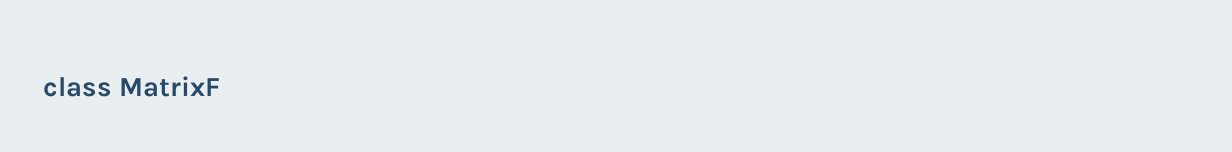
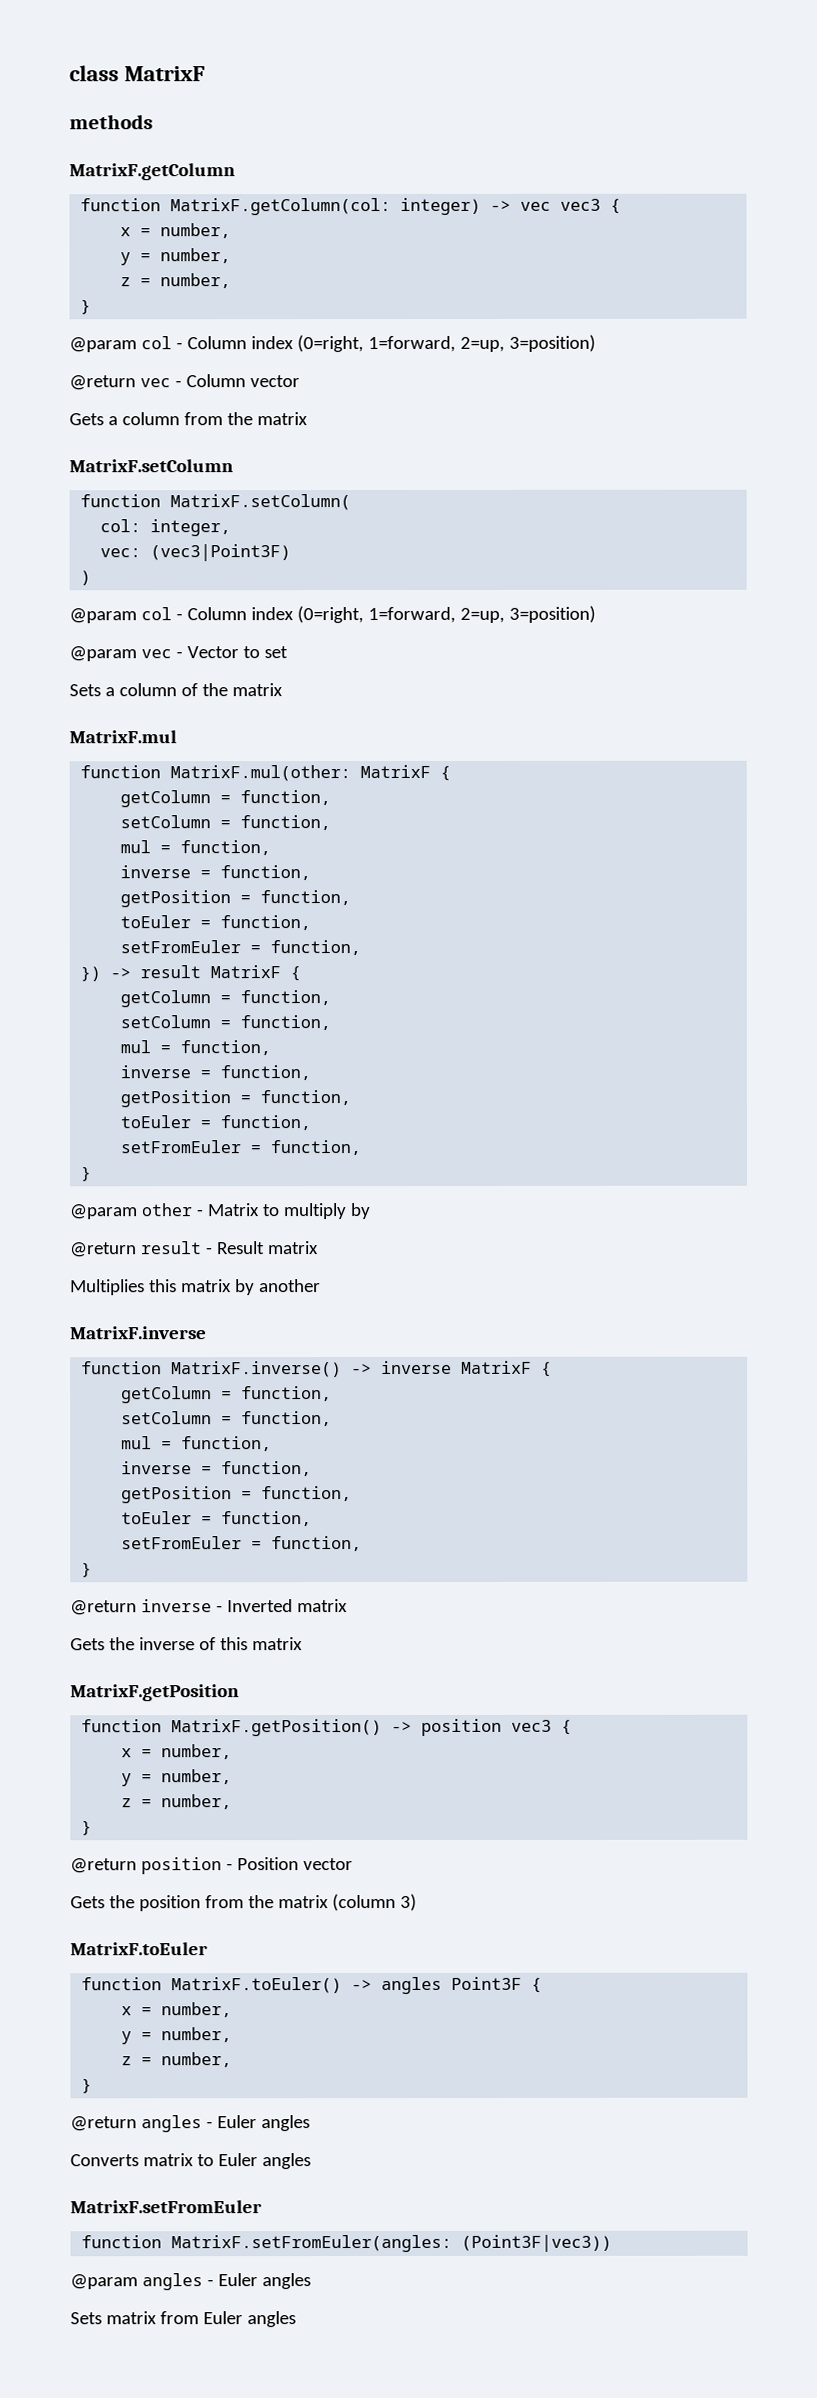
+ methods
+ MatrixF.getColumn
+ function MatrixF.getColumn(col: integer) -> vec vec3 {
+ x = number,
+ y = number,
+ z = number,
+ }
+ @param col - Column index (0=right, 1=forward, 2=up, 3=position)
+ @return vec - Column vector
+ Gets a column from the matrix
+ MatrixF.setColumn
+ function MatrixF.setColumn(
+ col: integer,
+ vec: (vec3|Point3F)
+ )
+ @param col - Column index (0=right, 1=forward, 2=up, 3=position)
+ @param vec - Vector to set
+ Sets a column of the matrix
+ MatrixF.mul
+ function MatrixF.mul(other: MatrixF {
+ getColumn = function,
+ setColumn = function,
+ mul = function,
+ inverse = function,
+ getPosition = function,
+ toEuler = function,
+ setFromEuler = function,
+ }) -> result MatrixF {
+ getColumn = function,
+ setColumn = function,
+ mul = function,
+ inverse = function,
+ getPosition = function,
+ toEuler = function,
+ setFromEuler = function,
+ }
+ @param other - Matrix to multiply by
+ @return result - Result matrix
+ Multiplies this matrix by another
+ MatrixF.inverse
+ function MatrixF.inverse() -> inverse MatrixF {
+ getColumn = function,
+ setColumn = function,
+ mul = function,
+ inverse = function,
+ getPosition = function,
+ toEuler = function,
+ setFromEuler = function,
+ }
+ @return inverse - Inverted matrix
+ Gets the inverse of this matrix
+ MatrixF.getPosition
+ function MatrixF.getPosition() -> position vec3 {
+ x = number,
+ y = number,
+ z = number,
+ }
+ @return position - Position vector
+ Gets the position from the matrix (column 3)
+ MatrixF.toEuler
+ function MatrixF.toEuler() -> angles Point3F {
+ x = number,
+ y = number,
+ z = number,
+ }
+ @return angles - Euler angles
+ Converts matrix to Euler angles
+ MatrixF.setFromEuler
+ function MatrixF.setFromEuler(angles: (Point3F|vec3))
+ @param angles - Euler angles
+ Sets matrix from Euler angles

